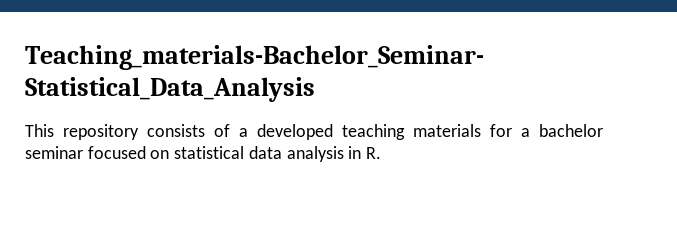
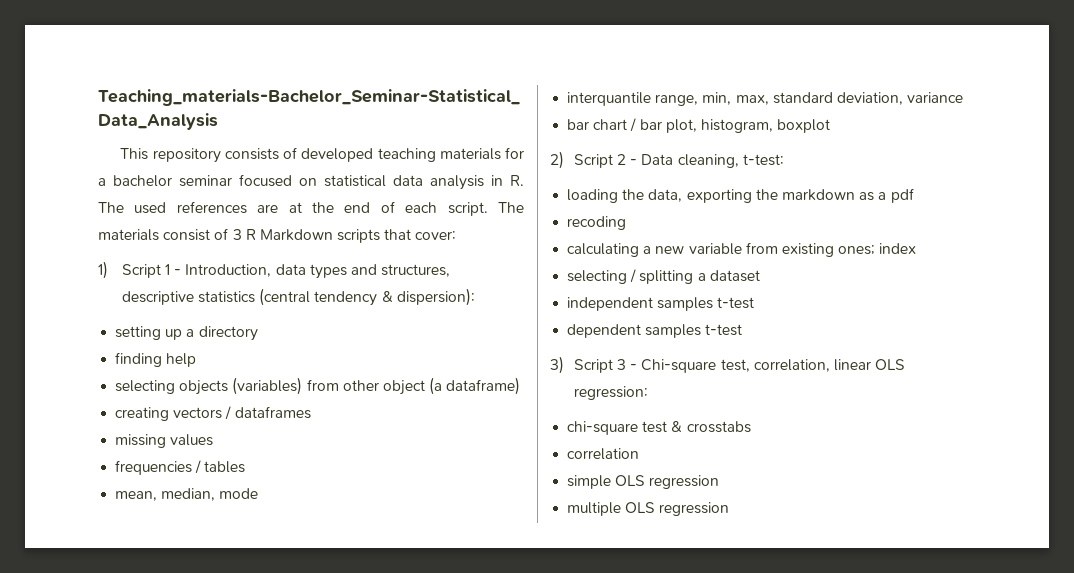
- This repository consists of a developed teaching materials for a bachelor seminar focused on statistical data analysis in R.
+ This repository consists of developed teaching materials for a bachelor seminar focused on statistical data analysis in R. The used references are at the end of each script. The materials consist of 3 R Markdown scripts that cover:
+ 1) Script 1 - Introduction, data types and structures, descriptive statistics (central tendency & dispersion):
+ setting up a directory
+ finding help
+ selecting objects (variables) from other object (a dataframe)
+ creating vectors / dataframes
+ missing values
+ frequencies / tables
+ mean, median, mode
+ interquantile range, min, max, standard deviation, variance
+ bar chart / bar plot, histogram, boxplot
+ 2) Script 2 - Data cleaning, t-test:
+ loading the data, exporting the markdown as a pdf
+ recoding
+ calculating a new variable from existing ones; index
+ selecting / splitting a dataset
+ independent samples t-test
+ dependent samples t-test
+ 3) Script 3 - Chi-square test, correlation, linear OLS regression:
+ chi-square test & crosstabs
+ correlation
+ simple OLS regression
+ multiple OLS regression

